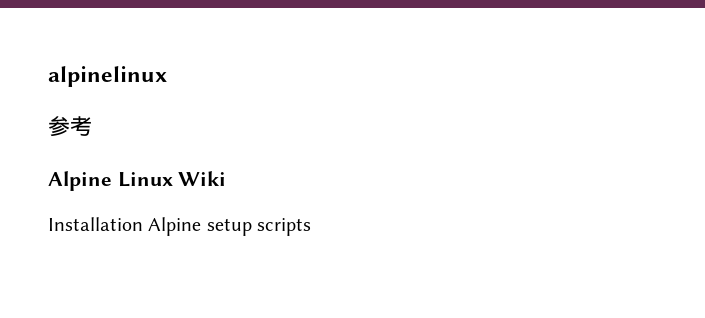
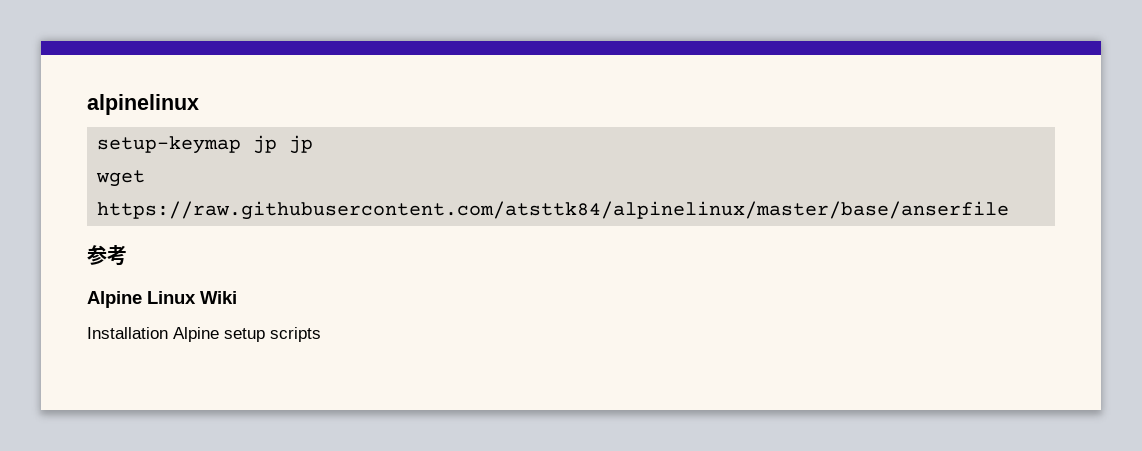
+ setup-keymap jp jp
+ wget https://raw.githubusercontent.com/atsttk84/alpinelinux/master/base/anserfile

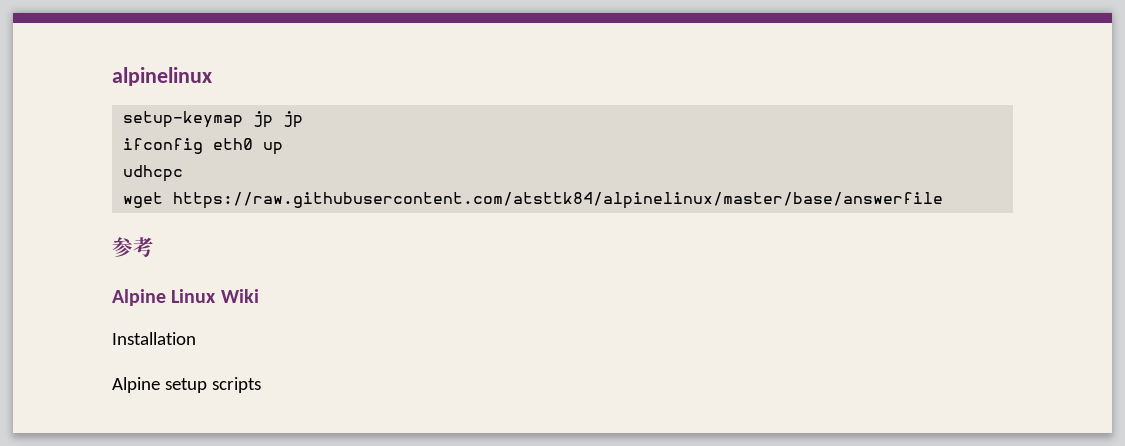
+ ifconfig eth0 up
+ udhcpc
- wget https://raw.githubusercontent.com/atsttk84/alpinelinux/master/base/anserfile
+ wget https://raw.githubusercontent.com/atsttk84/alpinelinux/master/base/answerfile
- Installation Alpine setup scripts
+ Installation
+ Alpine setup scripts

